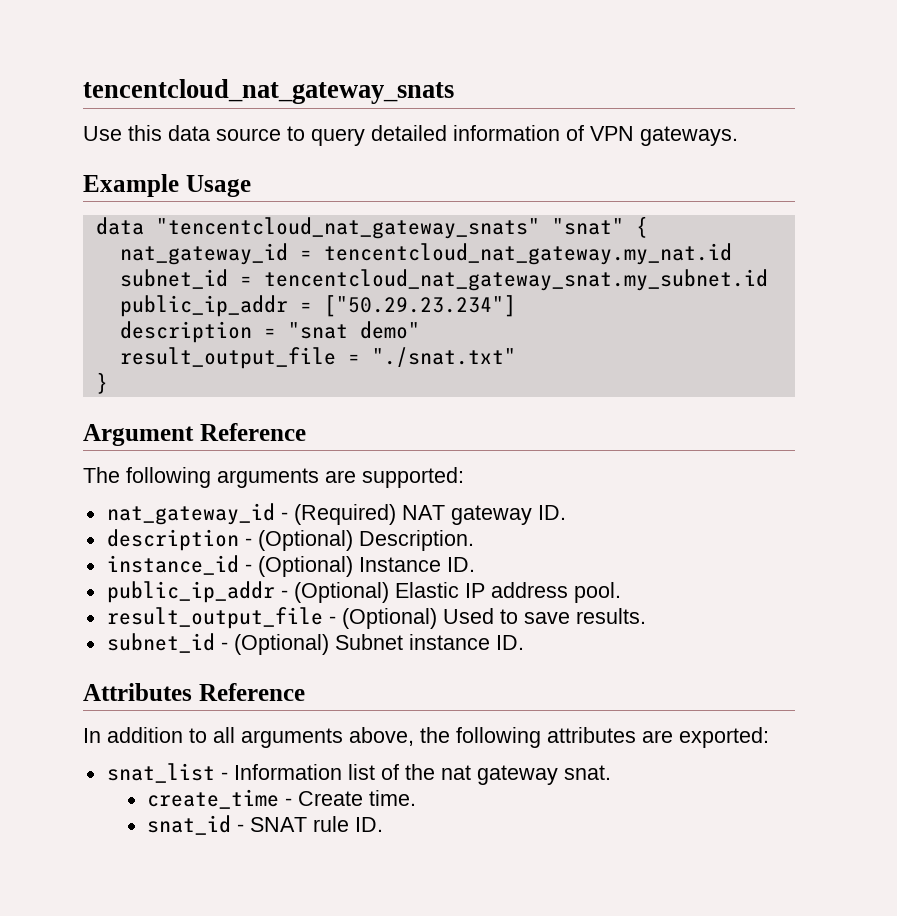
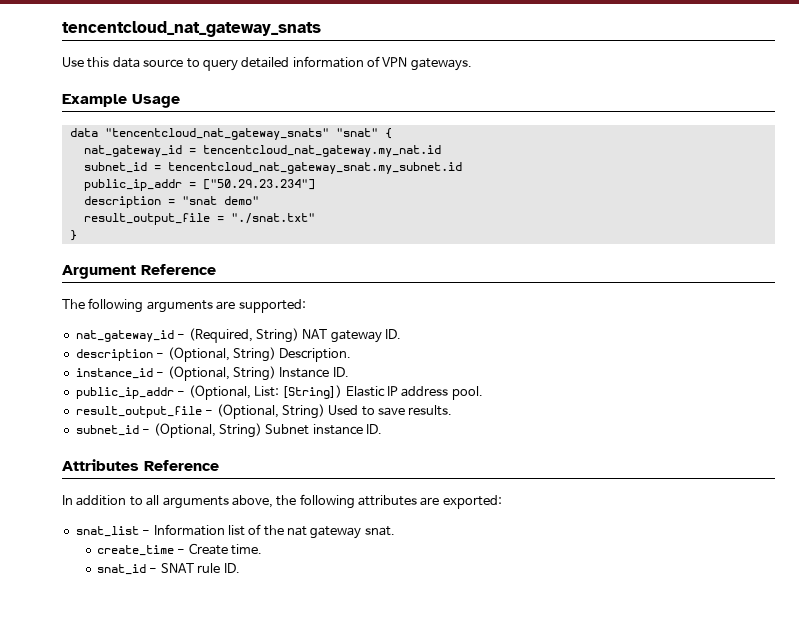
- nat_gateway_id - (Required) NAT gateway ID.
+ nat_gateway_id - (Required, String) NAT gateway ID.
- description - (Optional) Description.
+ description - (Optional, String) Description.
- instance_id - (Optional) Instance ID.
+ instance_id - (Optional, String) Instance ID.
- public_ip_addr - (Optional) Elastic IP address pool.
+ public_ip_addr - (Optional, List: [String]) Elastic IP address pool.
- result_output_file - (Optional) Used to save results.
+ result_output_file - (Optional, String) Used to save results.
- subnet_id - (Optional) Subnet instance ID.
+ subnet_id - (Optional, String) Subnet instance ID.

